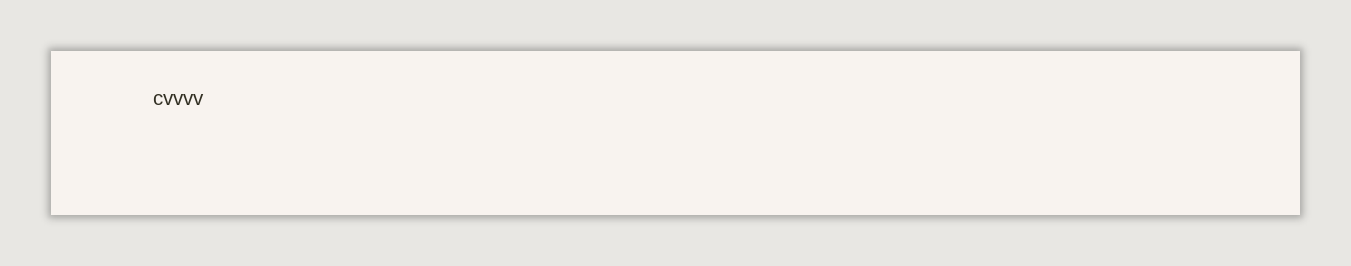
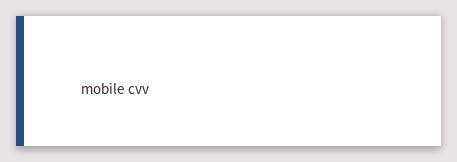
- cvvvv
+ mobile cvv

